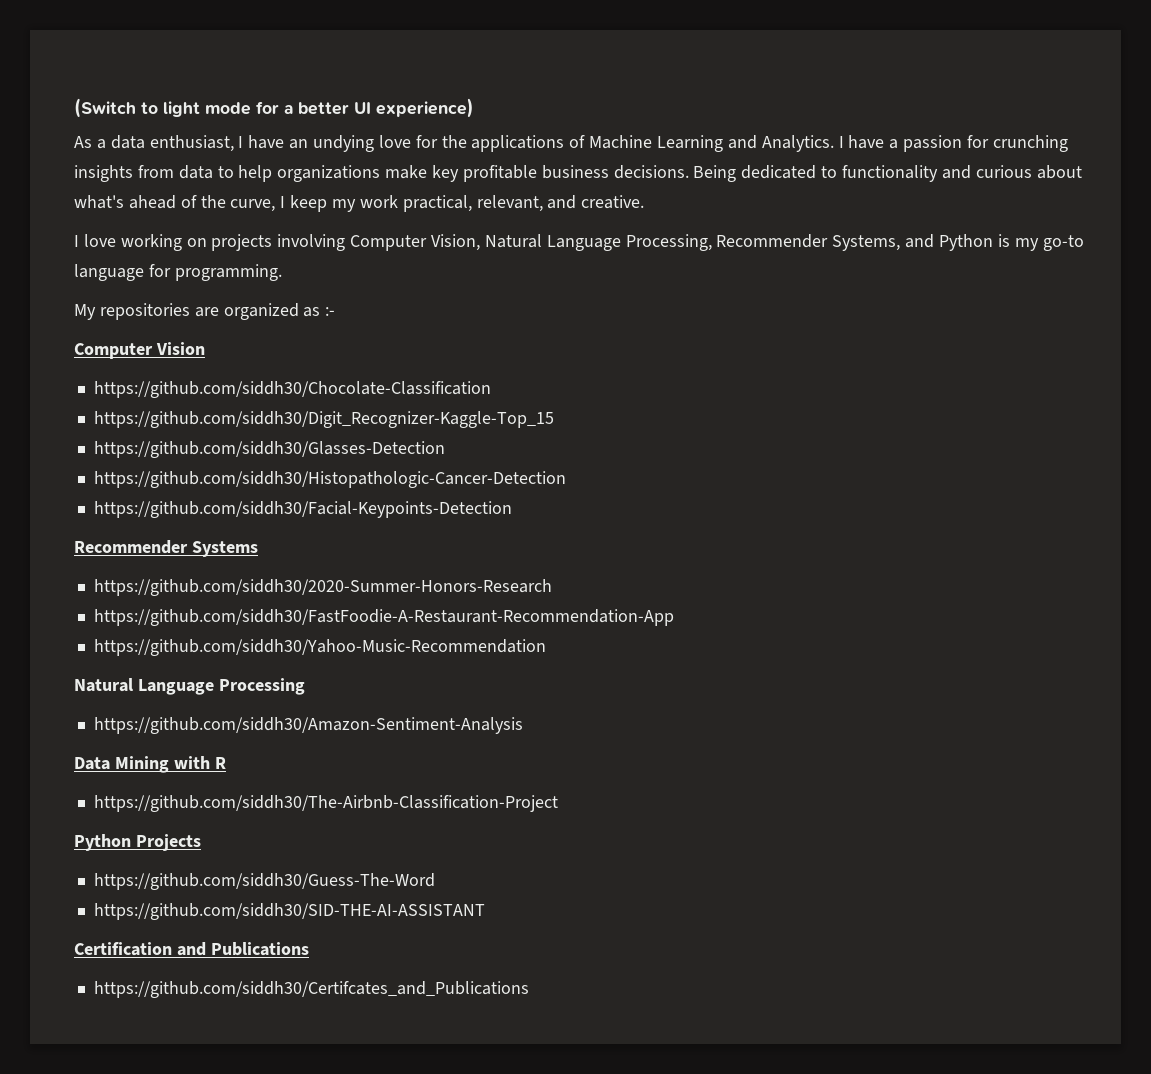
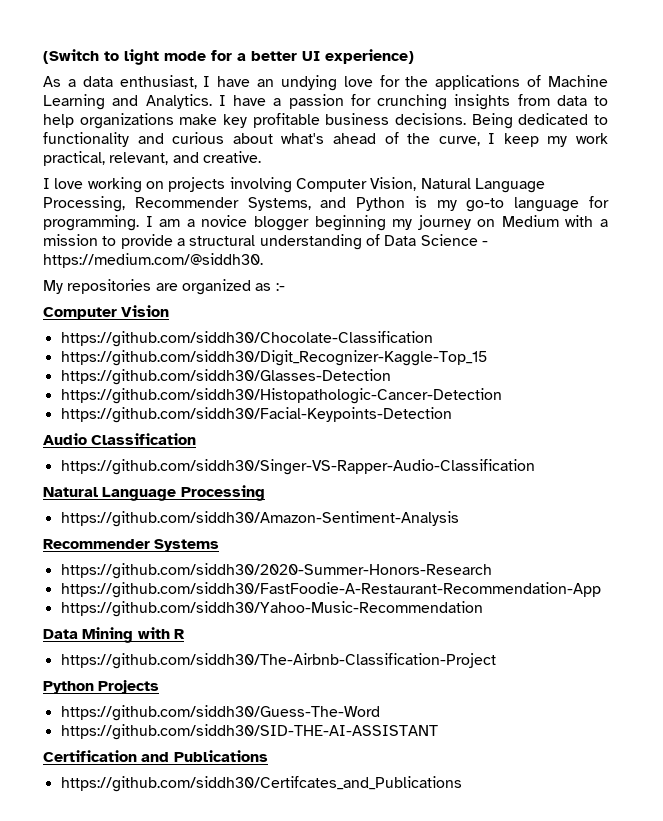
+ I am a novice blogger beginning my journey on Medium with a mission to provide a structural understanding of Data Science - https://medium.com/@siddh30.
+ Audio Classification
+ https://github.com/siddh30/Singer-VS-Rapper-Audio-Classification
+ Natural Language Processing
+ https://github.com/siddh30/Amazon-Sentiment-Analysis
- Natural Language Processing
- https://github.com/siddh30/Amazon-Sentiment-Analysis

